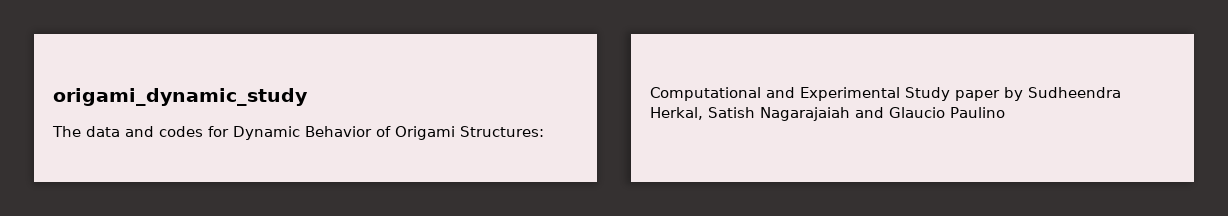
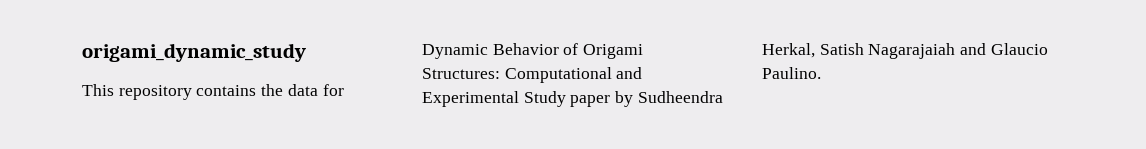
- The data and codes for Dynamic Behavior of Origami Structures: Computational and Experimental Study paper by Sudheendra Herkal, Satish Nagarajaiah and Glaucio Paulino
+ This repository contains the data for Dynamic Behavior of Origami Structures: Computational and Experimental Study paper by Sudheendra Herkal, Satish Nagarajaiah and Glaucio Paulino.

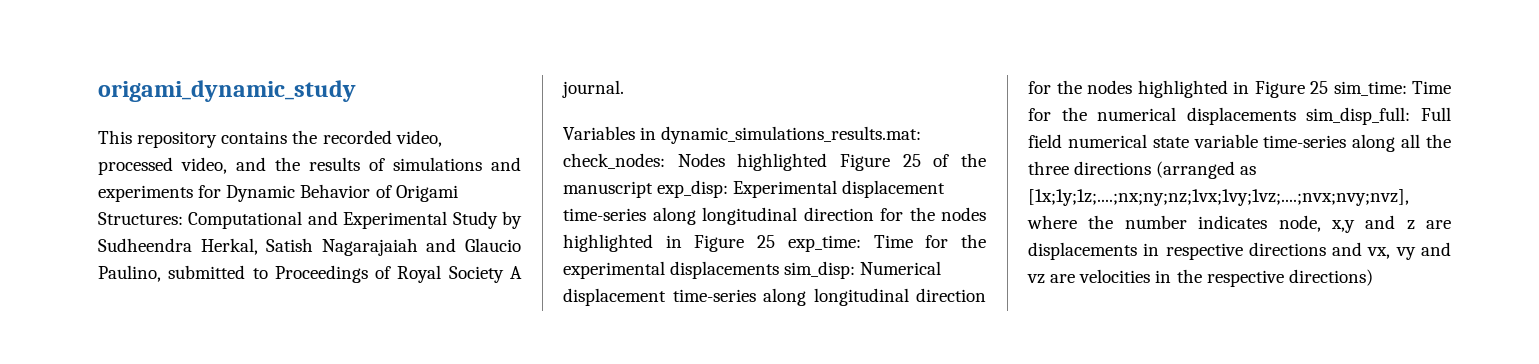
- This repository contains the data for Dynamic Behavior of Origami Structures: Computational and Experimental Study paper by Sudheendra Herkal, Satish Nagarajaiah and Glaucio Paulino.
+ This repository contains the recorded video, processed video, and the results of simulations and experiments for Dynamic Behavior of Origami Structures: Computational and Experimental Study by Sudheendra Herkal, Satish Nagarajaiah and Glaucio Paulino, submitted to Proceedings of Royal Society A journal.
+ Variables in dynamic_simulations_results.mat: check_nodes: Nodes highlighted Figure 25 of the manuscript exp_disp: Experimental displacement time-series along longitudinal direction for the nodes highlighted in Figure 25 exp_time: Time for the experimental displacements sim_disp: Numerical displacement time-series along longitudinal direction for the nodes highlighted in Figure 25 sim_time: Time for the numerical displacements sim_disp_full: Full field numerical state variable time-series along all the three directions (arranged as [1x;1y;1z;....;nx;ny;nz;1vx;1vy;1vz;....;nvx;nvy;nvz], where the number indicates node, x,y and z are displacements in respective directions and vx, vy and vz are velocities in the respective directions)

